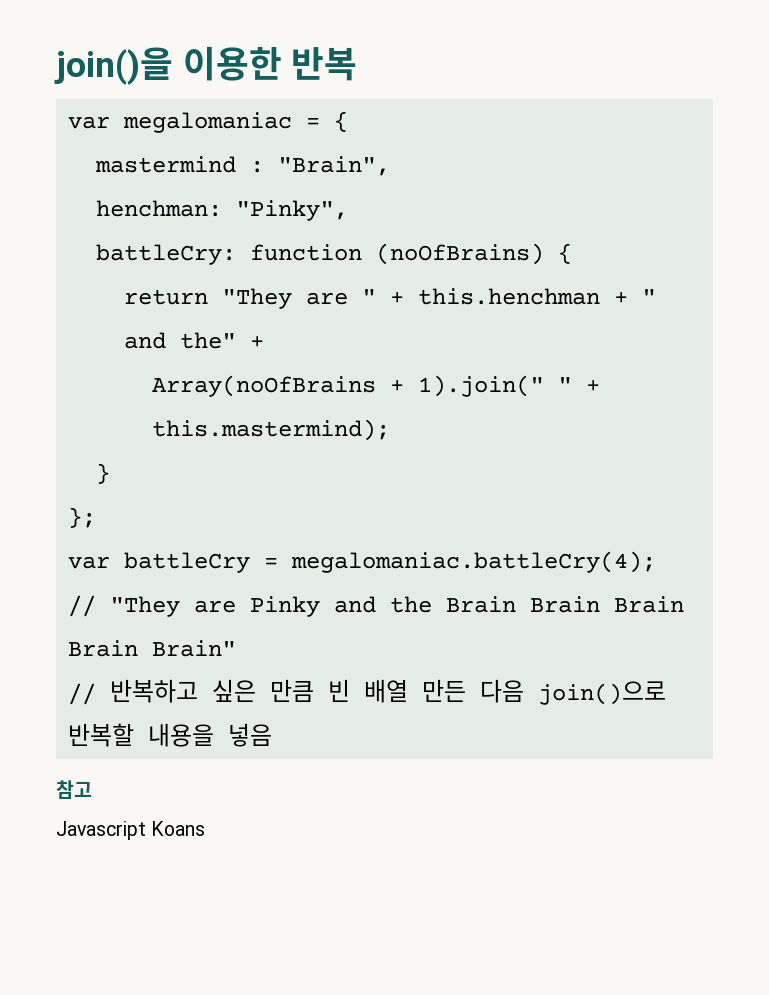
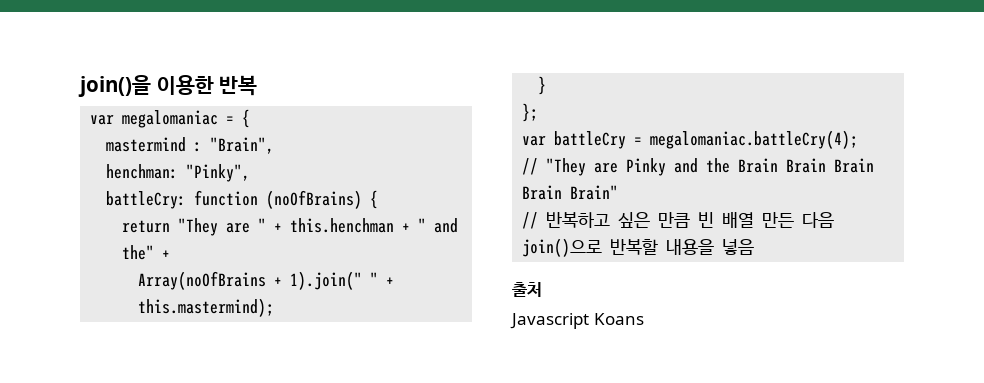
- 참고
+ 출처

